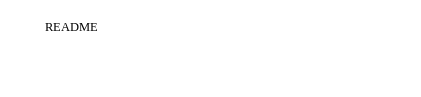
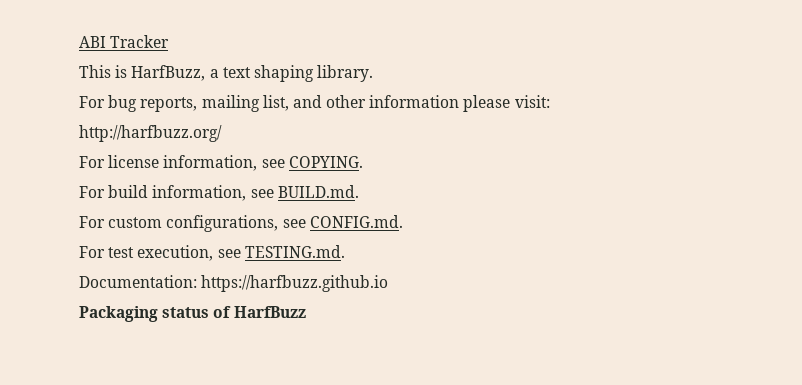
- README
+ ABI Tracker
+ This is HarfBuzz, a text shaping library.
+ For bug reports, mailing list, and other information please visit:
+ http://harfbuzz.org/
+ For license information, see COPYING.
+ For build information, see BUILD.md.
+ For custom configurations, see CONFIG.md.
+ For test execution, see TESTING.md.
+ Documentation: https://harfbuzz.github.io
+ Packaging status of HarfBuzz

